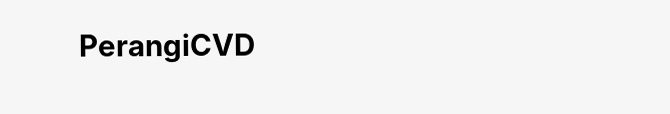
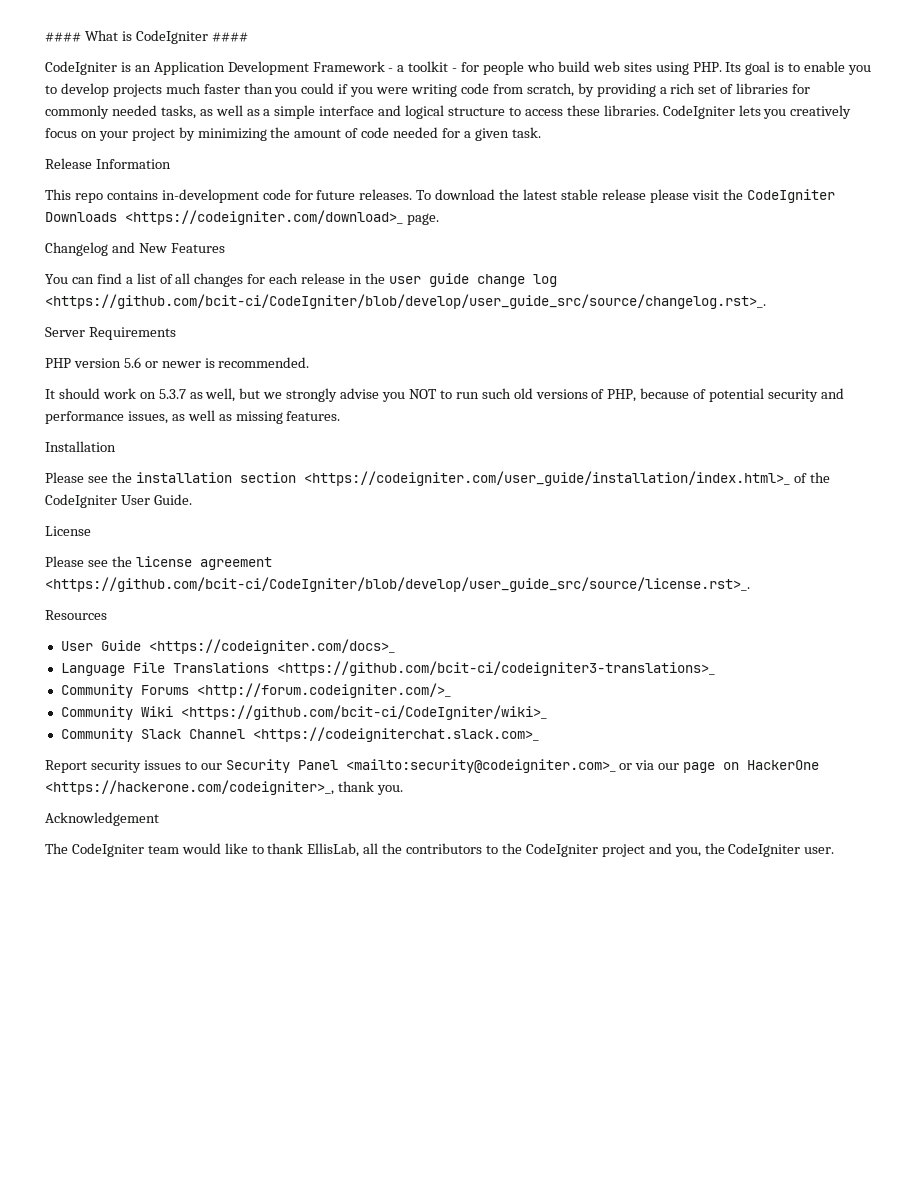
- PerangiCVD
+ #### What is CodeIgniter ####
+ CodeIgniter is an Application Development Framework - a toolkit - for people who build web sites using PHP. Its goal is to enable you to develop projects much faster than you could if you were writing code from scratch, by providing a rich set of libraries for commonly needed tasks, as well as a simple interface and logical structure to access these libraries. CodeIgniter lets you creatively focus on your project by minimizing the amount of code needed for a given task.
+ Release Information
+ This repo contains in-development code for future releases. To download the latest stable release please visit the CodeIgniter Downloads <https://codeigniter.com/download>_ page.
+ Changelog and New Features
+ You can find a list of all changes for each release in the user guide change log <https://github.com/bcit-ci/CodeIgniter/blob/develop/user_guide_src/source/changelog.rst>_.
+ Server Requirements
+ PHP version 5.6 or newer is recommended.
+ It should work on 5.3.7 as well, but we strongly advise you NOT to run such old versions of PHP, because of potential security and performance issues, as well as missing features.
+ Installation
+ Please see the installation section <https://codeigniter.com/user_guide/installation/index.html>_ of the CodeIgniter User Guide.
+ License
+ Please see the license agreement <https://github.com/bcit-ci/CodeIgniter/blob/develop/user_guide_src/source/license.rst>_.
+ Resources
+ User Guide <https://codeigniter.com/docs>_
+ Language File Translations <https://github.com/bcit-ci/codeigniter3-translations>_
+ Community Forums <http://forum.codeigniter.com/>_
+ Community Wiki <https://github.com/bcit-ci/CodeIgniter/wiki>_
+ Community Slack Channel <https://codeigniterchat.slack.com>_
+ Report security issues to our Security Panel <mailto:security@codeigniter.com>_ or via our page on HackerOne <https://hackerone.com/codeigniter>_, thank you.
+ Acknowledgement
+ The CodeIgniter team would like to thank EllisLab, all the contributors to the CodeIgniter project and you, the CodeIgniter user.

